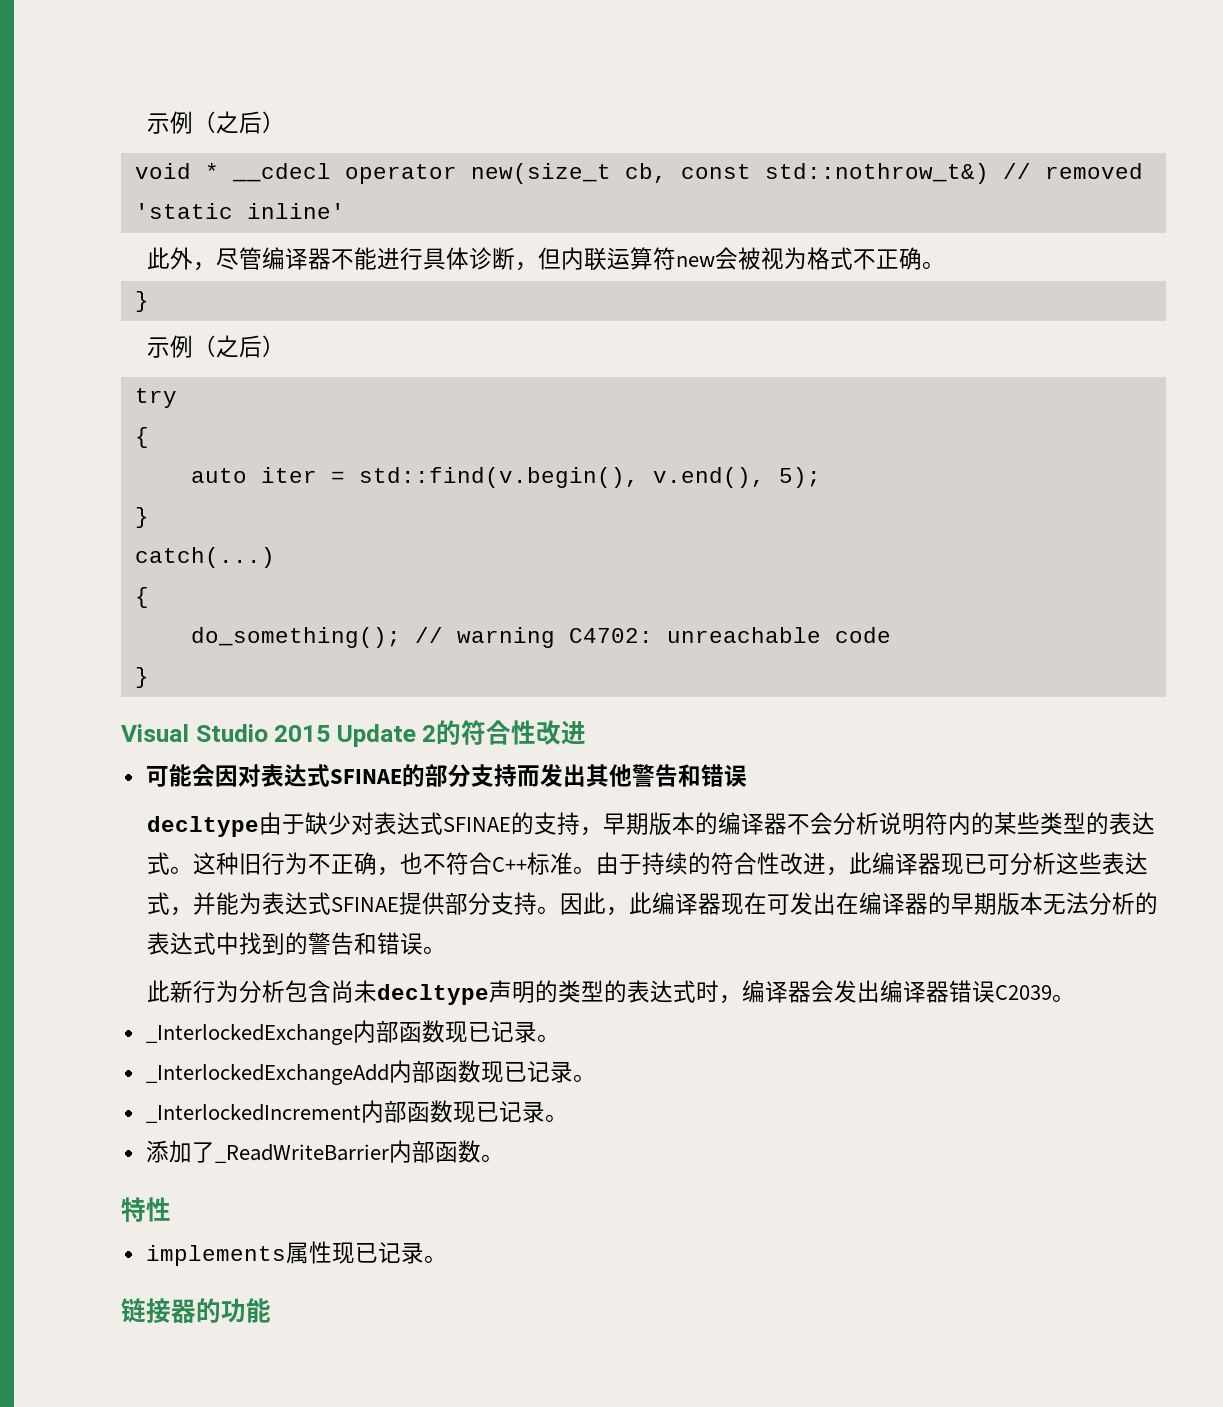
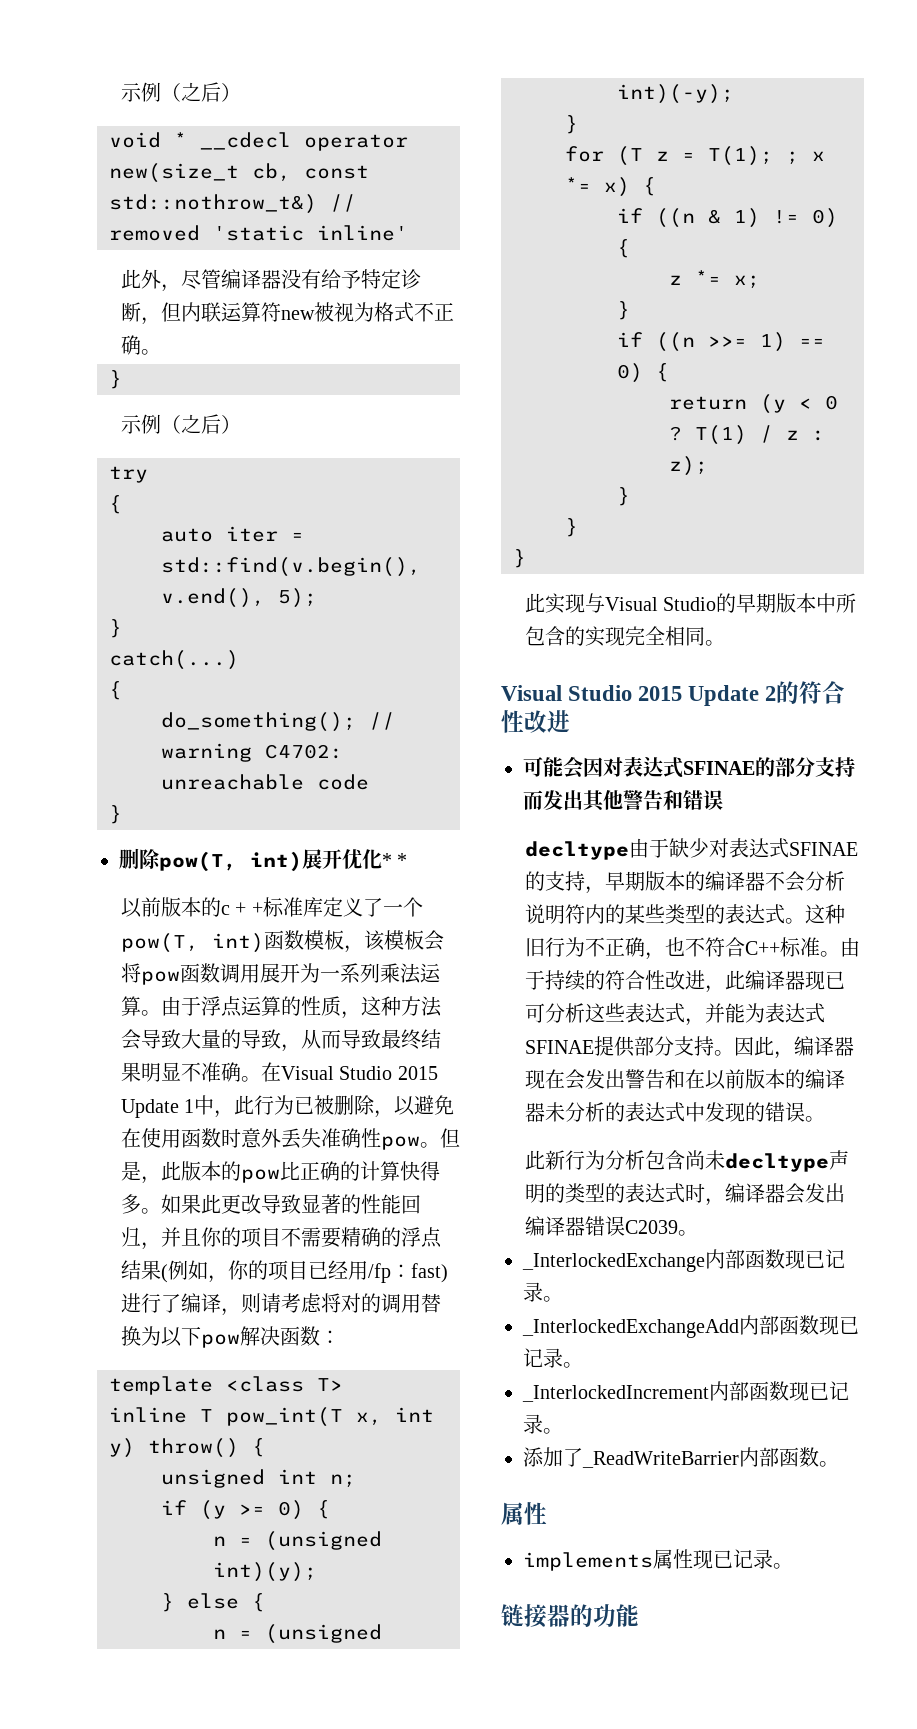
- 此外，尽管编译器不能进行具体诊断，但内联运算符new会被视为格式不正确。
+ 此外，尽管编译器没有给予特定诊断，但内联运算符new被视为格式不正确。
+ 删除pow(T, int)展开优化* *
+ 以前版本的c + +标准库定义了一个pow(T, int)函数模板，该模板会将pow函数调用展开为一系列乘法运算。由于浮点运算的性质，这种方法会导致大量的导致，从而导致最终结果明显不准确。在Visual Studio 2015 Update 1中，此行为已被删除，以避免在使用函数时意外丢失准确性pow。但是，此版本的pow比正确的计算快得多。如果此更改导致显著的性能回归，并且你的项目不需要精确的浮点结果(例如，你的项目已经用/fp：fast)进行了编译，则请考虑将对的调用替换为以下pow解决函数：
+ template <class T>
+ inline T pow_int(T x, int y) throw() {
+ unsigned int n;
+ if (y >= 0) {
+ n = (unsigned int)(y);
+ } else {
+ n = (unsigned int)(-y);
+ }
+ for (T z = T(1); ; x *= x) {
+ if ((n & 1) != 0) {
+ z *= x;
+ }
+ if ((n >>= 1) == 0) {
+ return (y < 0 ? T(1) / z : z);
+ }
+ }
+ }
+ 此实现与Visual Studio的早期版本中所包含的实现完全相同。
- 因此，此编译器现在可发出在编译器的早期版本无法分析的表达式中找到的警告和错误。
+ 因此，编译器现在会发出警告和在以前版本的编译器未分析的表达式中发现的错误。
  添加了_ReadWriteBarrier内部函数。
- 特性
+ 属性

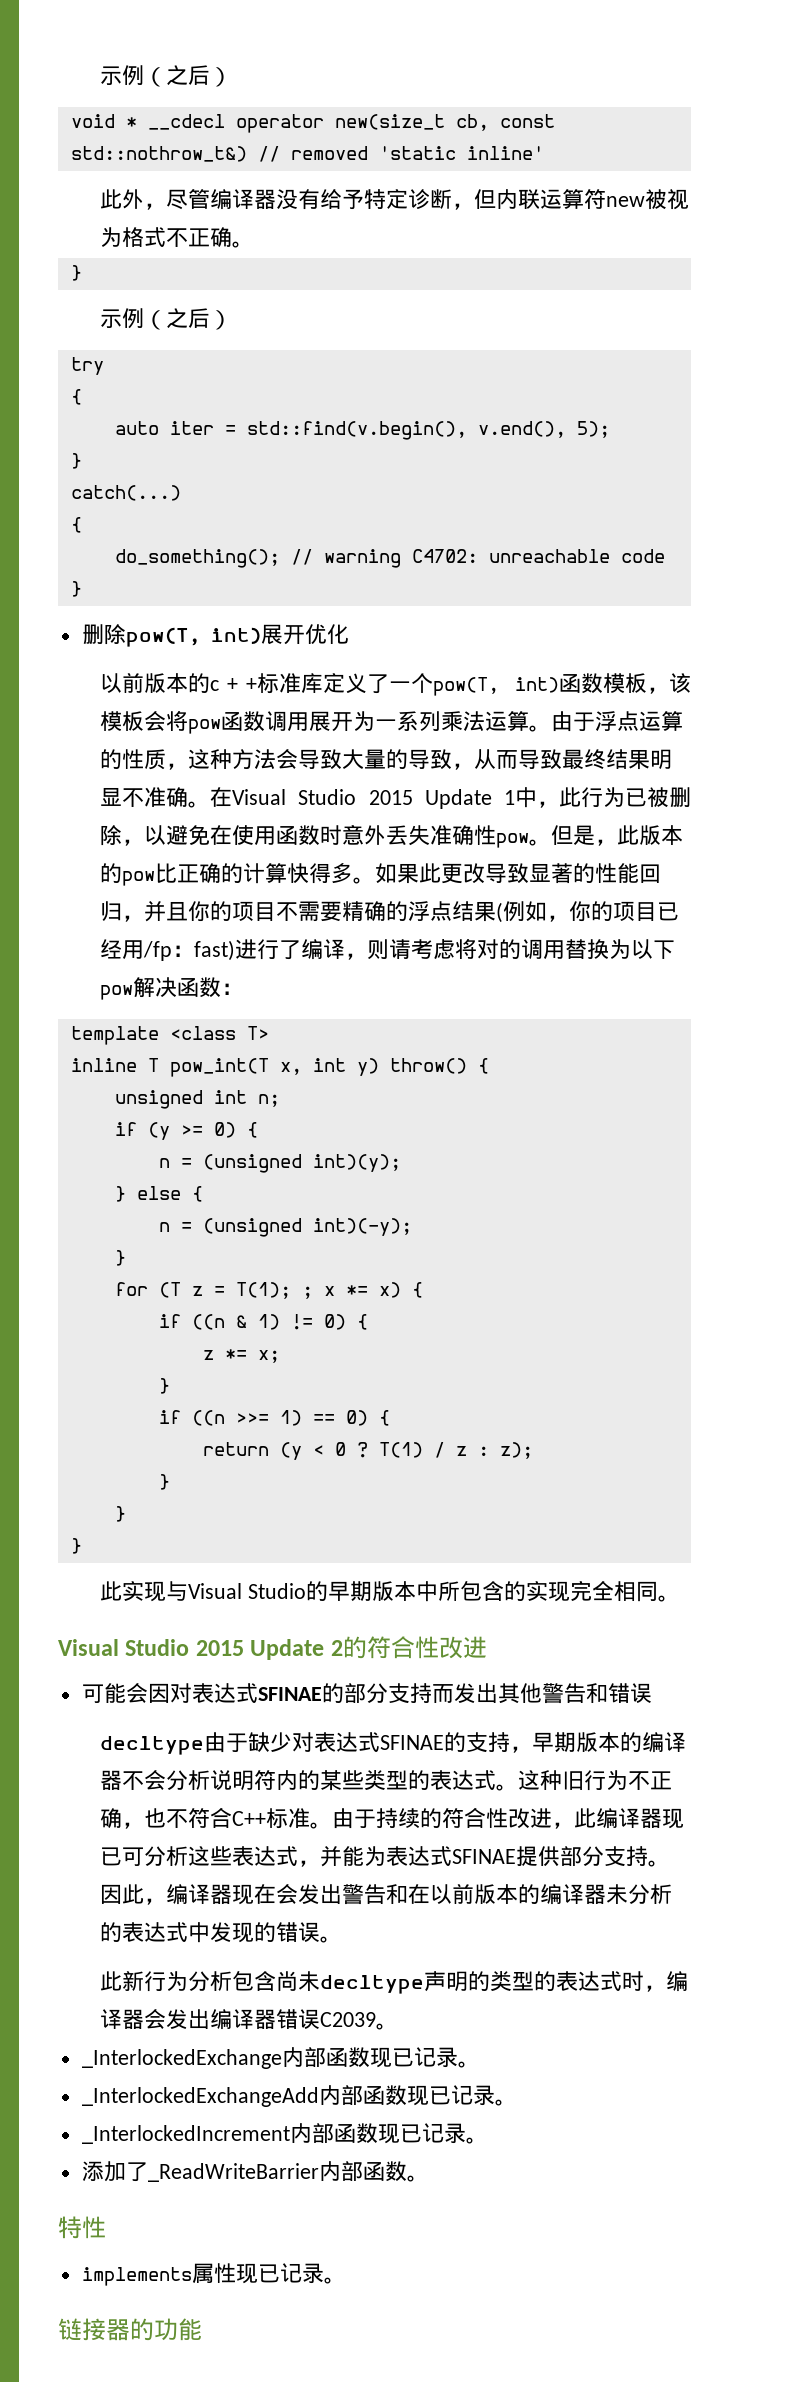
- 删除pow(T, int)展开优化* *
+ 删除pow(T, int)展开优化
  添加了_ReadWriteBarrier内部函数。
- 属性
+ 特性

